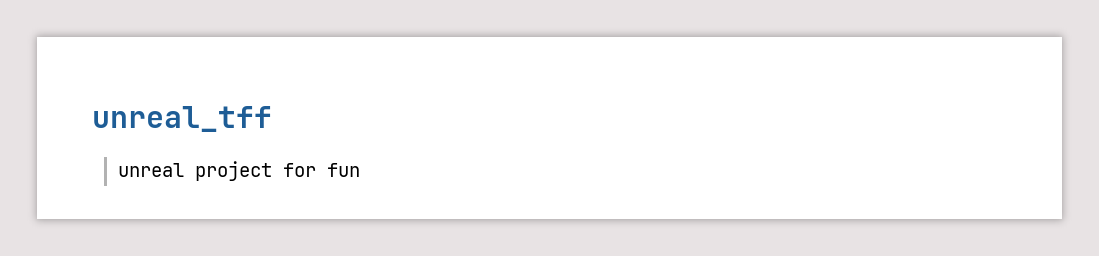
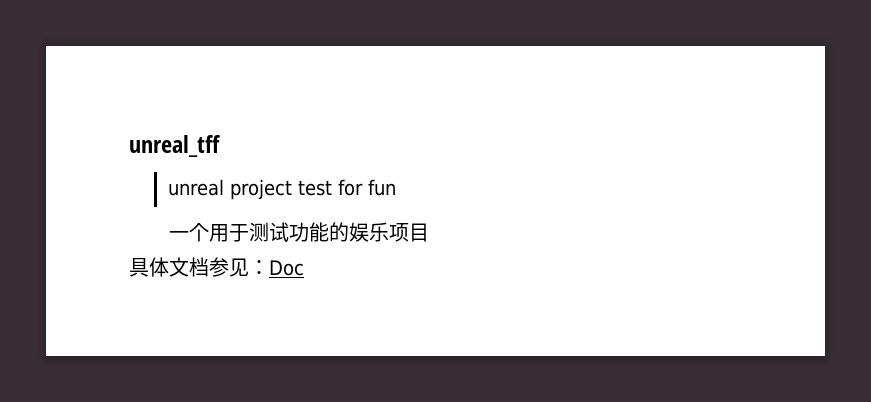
- unreal project for fun
+ unreal project test for fun
+ 一个用于测试功能的娱乐项目
+ 具体文档参见：Doc

